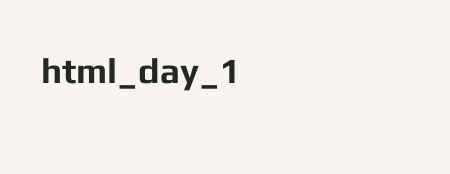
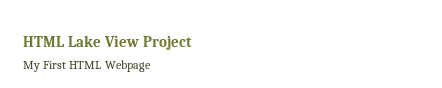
- html_day_1
+ HTML Lake View Project
+ My First HTML Webpage

